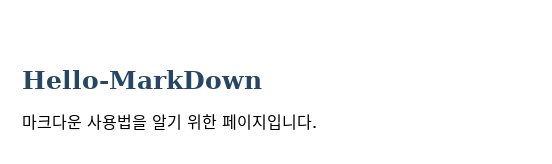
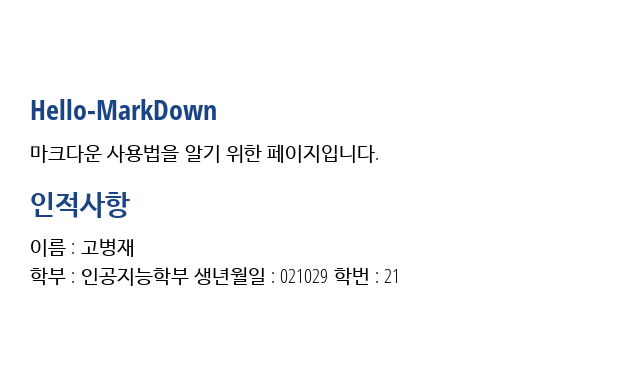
+ 인적사항
+ 이름 : 고병재
+ 학부 : 인공지능학부 생년월일 : 021029 학번 : 21

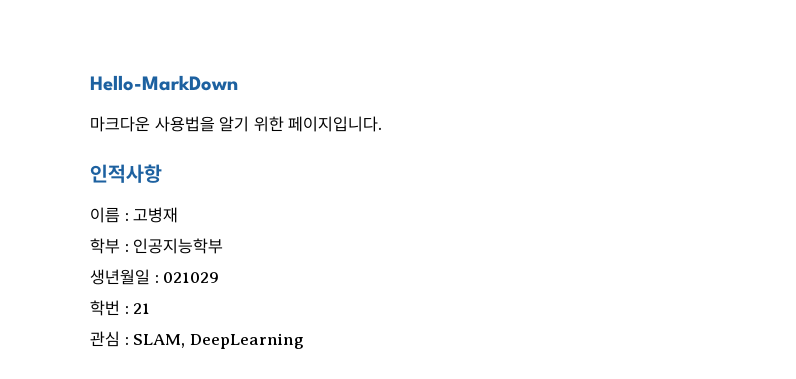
- 학부 : 인공지능학부 생년월일 : 021029 학번 : 21
+ 학부 : 인공지능학부
+ 생년월일 : 021029
+ 학번 : 21
+ 관심 : SLAM, DeepLearning

